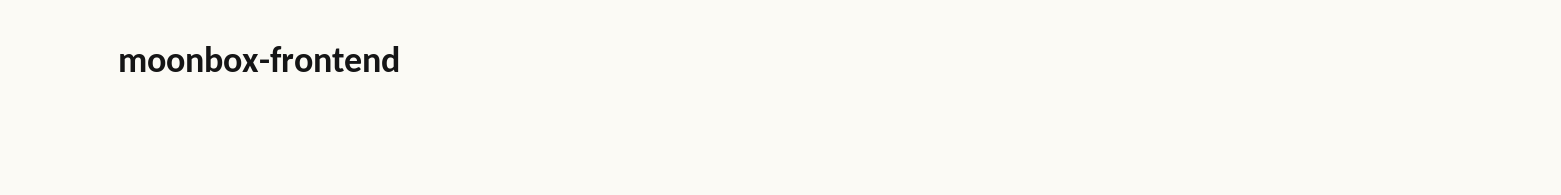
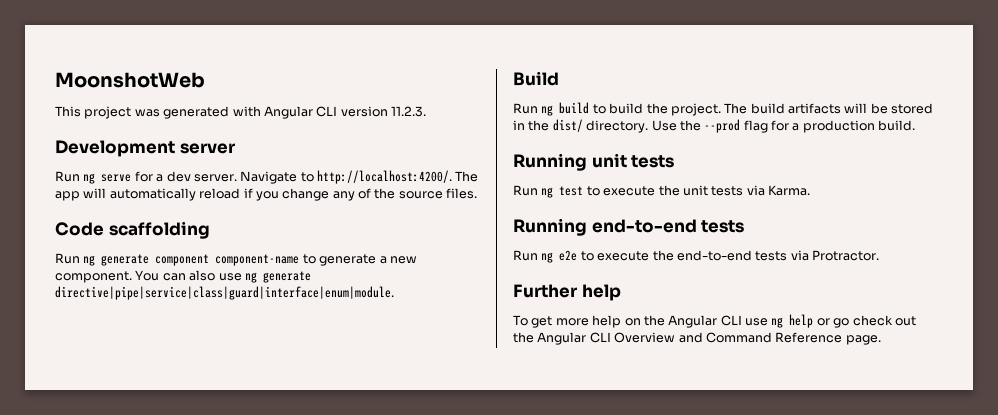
- moonbox-frontend
+ MoonshotWeb
+ This project was generated with Angular CLI version 11.2.3.
+ Development server
+ Run ng serve for a dev server. Navigate to http://localhost:4200/. The app will automatically reload if you change any of the source files.
+ Code scaffolding
+ Run ng generate component component-name to generate a new component. You can also use ng generate directive|pipe|service|class|guard|interface|enum|module.
+ Build
+ Run ng build to build the project. The build artifacts will be stored in the dist/ directory. Use the --prod flag for a production build.
+ Running unit tests
+ Run ng test to execute the unit tests via Karma.
+ Running end-to-end tests
+ Run ng e2e to execute the end-to-end tests via Protractor.
+ Further help
+ To get more help on the Angular CLI use ng help or go check out the Angular CLI Overview and Command Reference page.

